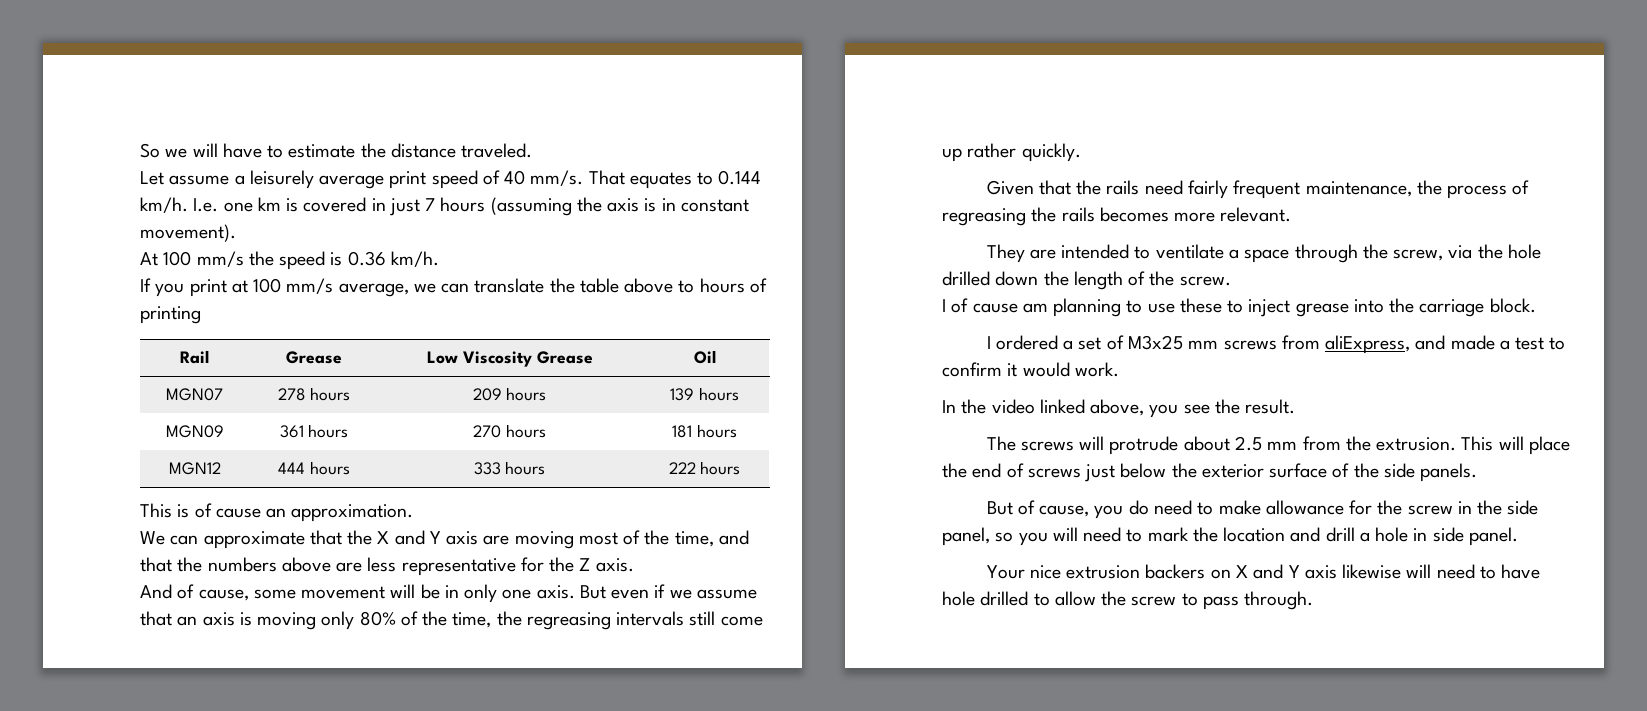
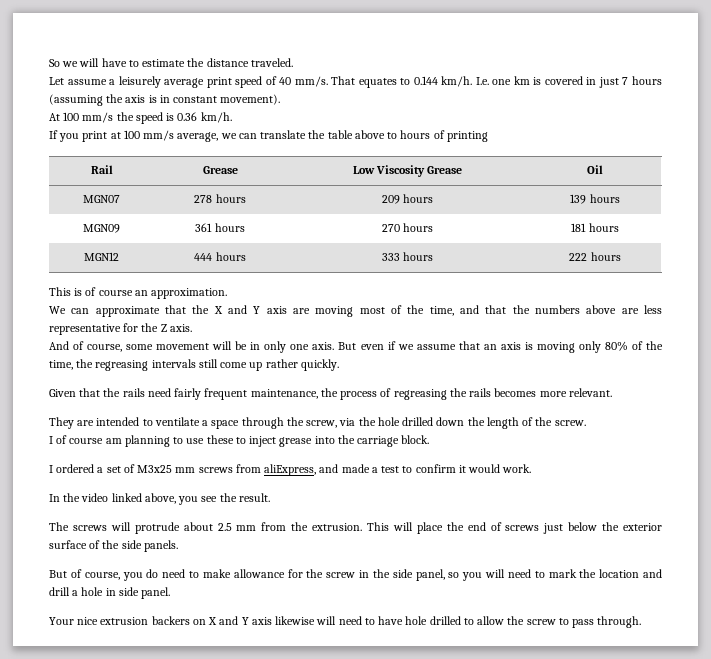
- This is of cause an approximation.
+ This is of course an approximation.
- And of cause, some movement will be in only one axis.
+ And of course, some movement will be in only one axis.
- I of cause am planning to use these to inject grease into the carriage block.
+ I of course am planning to use these to inject grease into the carriage block.
- But of cause, you do need to make allowance for the screw in the side panel, so you will need to mark the location and drill a hole in side panel.
+ But of course, you do need to make allowance for the screw in the side panel, so you will need to mark the location and drill a hole in side panel.

